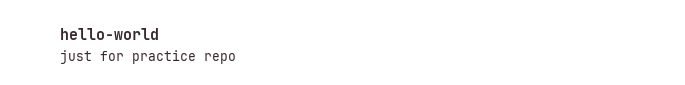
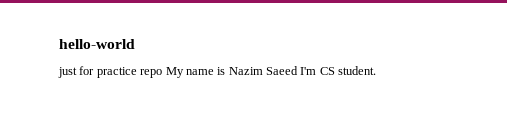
- just for practice repo
+ just for practice repo My name is Nazim Saeed I'm CS student.

